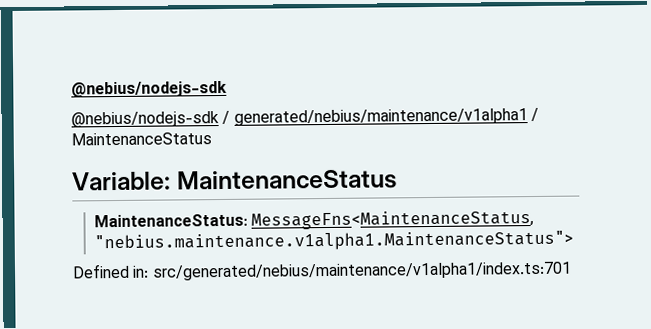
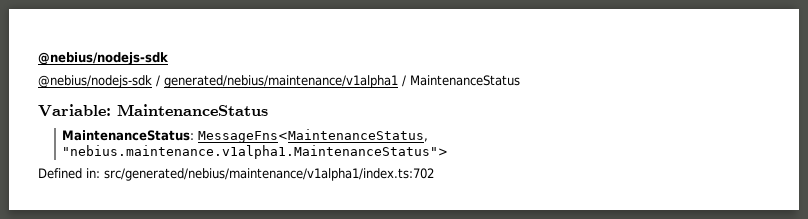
- Defined in: src/generated/nebius/maintenance/v1alpha1/index.ts:701
+ Defined in: src/generated/nebius/maintenance/v1alpha1/index.ts:702

